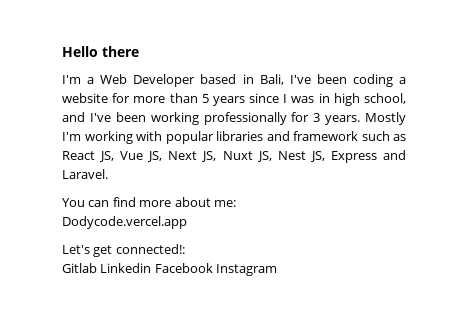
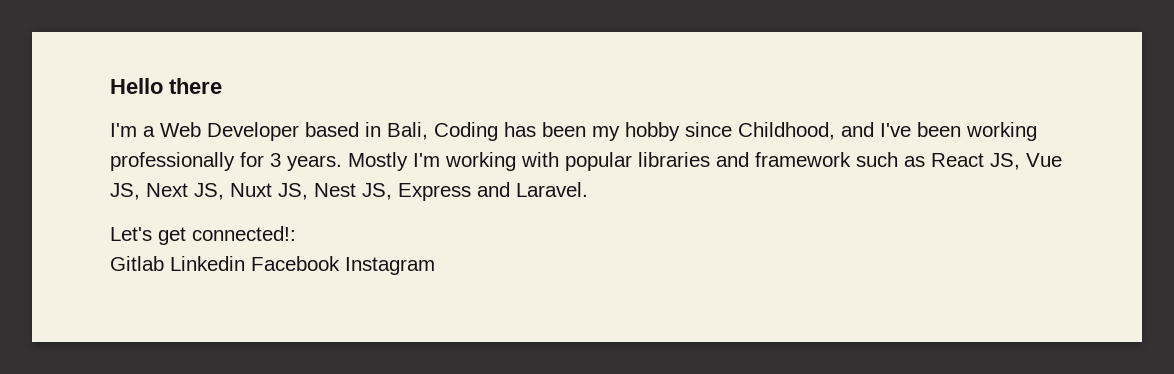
- I'm a Web Developer based in Bali, I've been coding a website for more than 5 years since I was in high school, and I've been working professionally for 3 years.
+ I'm a Web Developer based in Bali, Coding has been my hobby since Childhood, and I've been working professionally for 3 years.
- You can find more about me:
- Dodycode.vercel.app

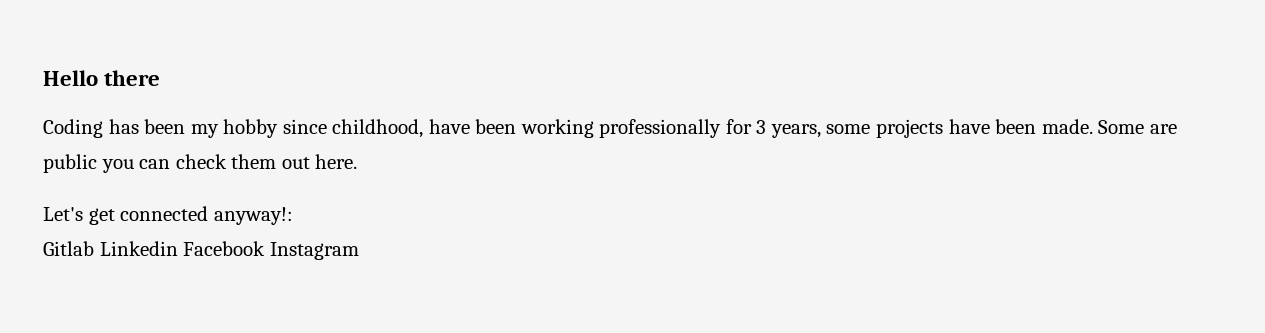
- I'm a Web Developer based in Bali, Coding has been my hobby since Childhood, and I've been working professionally for 3 years. Mostly I'm working with popular libraries and framework such as React JS, Vue JS, Next JS, Nuxt JS, Nest JS, Express and Laravel.
+ Coding has been my hobby since childhood, have been working professionally for 3 years, some projects have been made. Some are public you can check them out here.
- Let's get connected!:
+ Let's get connected anyway!:

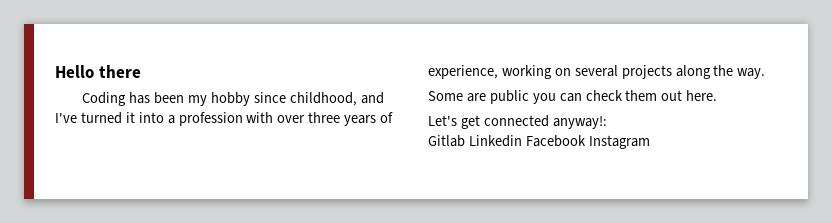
- Coding has been my hobby since childhood, have been working professionally for 3 years, some projects have been made. Some are public you can check them out here.
+ Coding has been my hobby since childhood, and I've turned it into a profession with over three years of experience, working on several projects along the way.
+ Some are public you can check them out here.

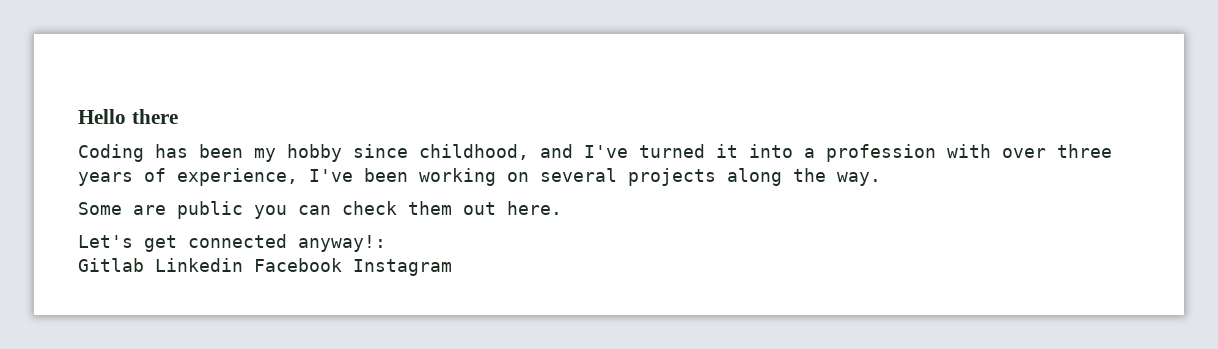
- Coding has been my hobby since childhood, and I've turned it into a profession with over three years of experience, working on several projects along the way.
+ Coding has been my hobby since childhood, and I've turned it into a profession with over three years of experience, I've been working on several projects along the way.

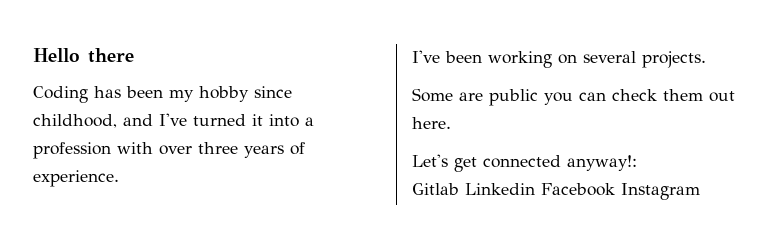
- Coding has been my hobby since childhood, and I've turned it into a profession with over three years of experience, I've been working on several projects along the way.
+ Coding has been my hobby since childhood, and I've turned it into a profession with over three years of experience.
+ I've been working on several projects.

